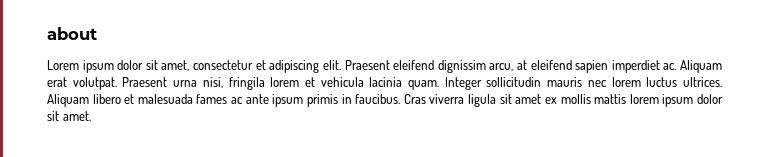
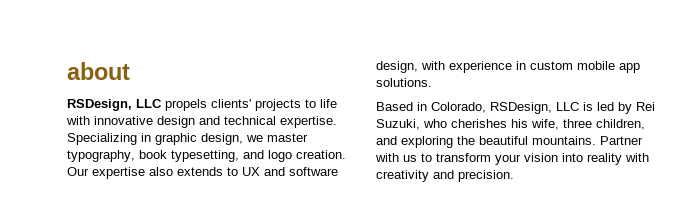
- Lorem ipsum dolor sit amet, consectetur et adipiscing elit. Praesent eleifend dignissim arcu, at eleifend sapien imperdiet ac. Aliquam erat volutpat. Praesent urna nisi, fringila lorem et vehicula lacinia quam. Integer sollicitudin mauris nec lorem luctus ultrices. Aliquam libero et malesuada fames ac ante ipsum primis in faucibus. Cras viverra ligula sit amet ex mollis mattis lorem ipsum dolor sit amet.
+ RSDesign, LLC propels clients' projects to life with innovative design and technical expertise. Specializing in graphic design, we master typography, book typesetting, and logo creation. Our expertise also extends to UX and software design, with experience in custom mobile app solutions.
+ Based in Colorado, RSDesign, LLC is led by Rei Suzuki, who cherishes his wife, three children, and exploring the beautiful mountains. Partner with us to transform your vision into reality with creativity and precision.

